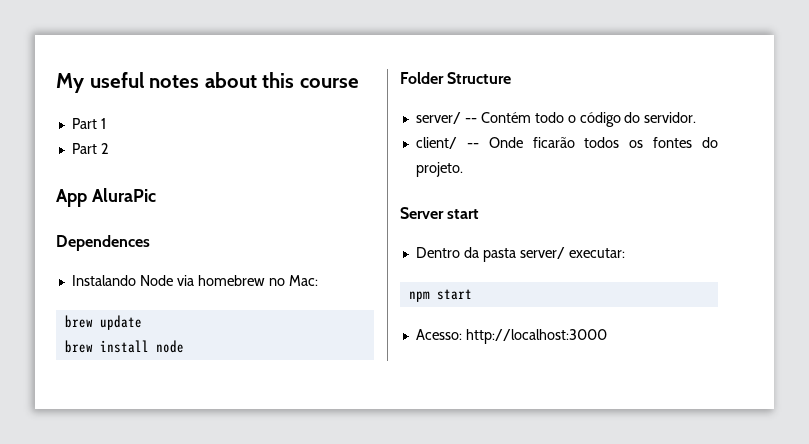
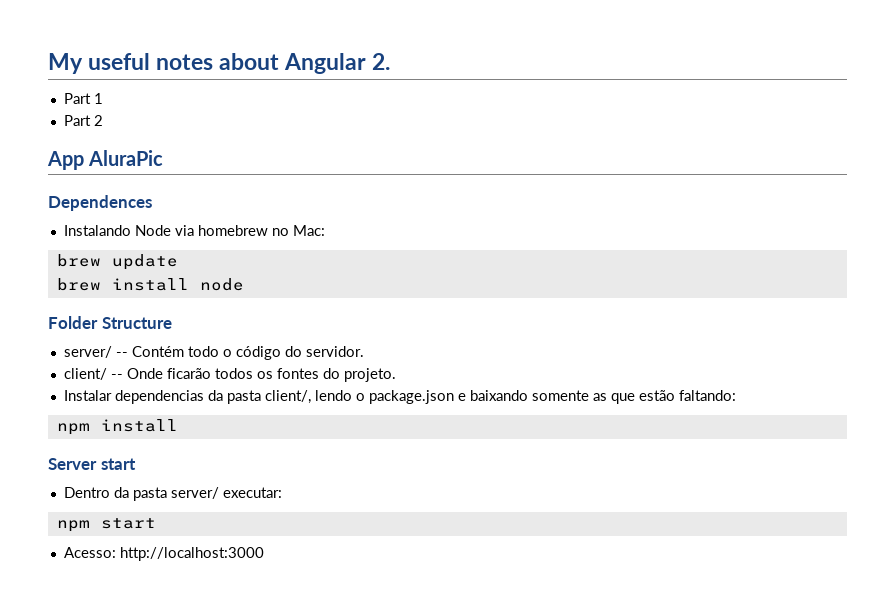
- My useful notes about this course
+ My useful notes about Angular 2.
+ Instalar dependencias da pasta client/, lendo o package.json e baixando somente as que estão faltando:
+ npm install

